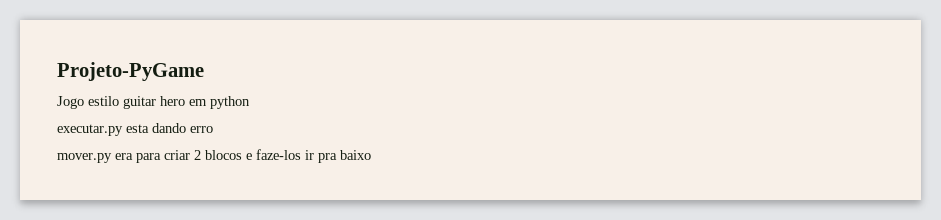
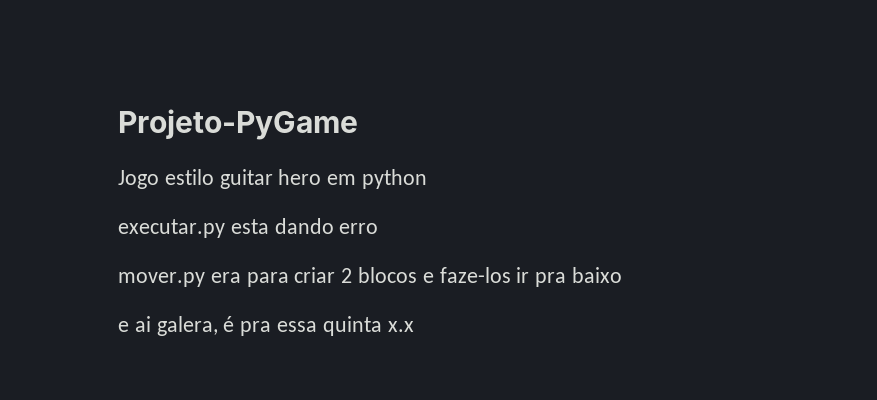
+ e ai galera, é pra essa quinta x.x

